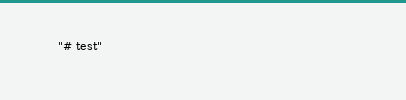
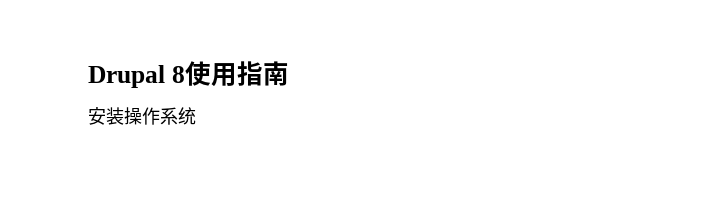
- "# test"
+ Drupal 8使用指南
+ 安装操作系统

